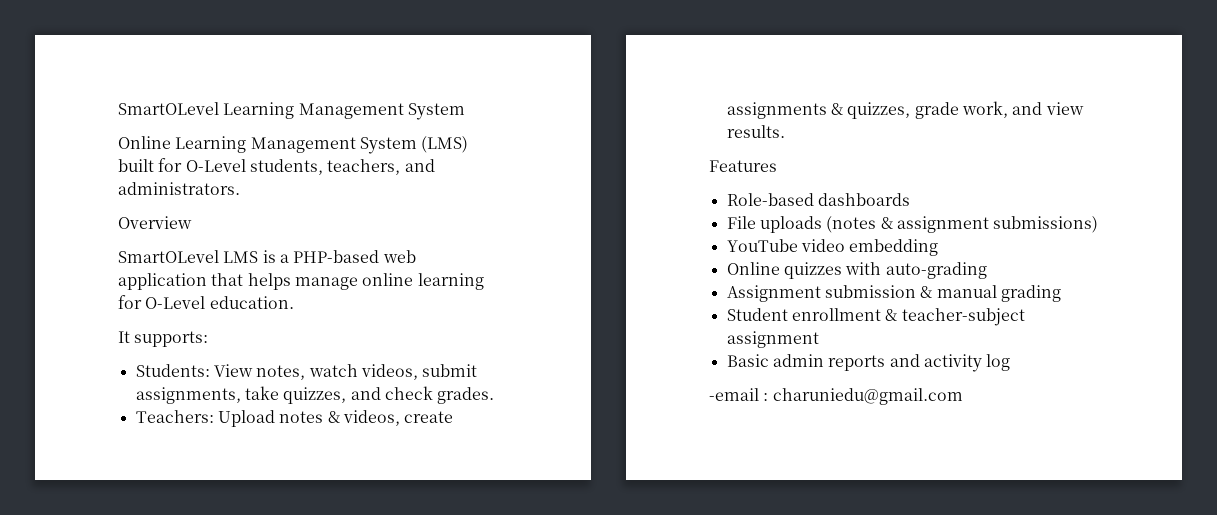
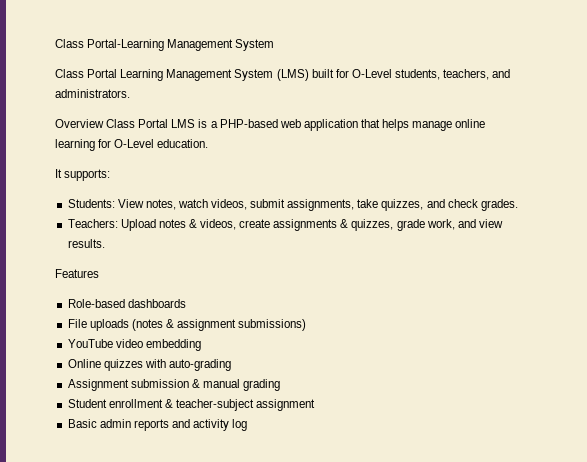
- SmartOLevel Learning Management System
+ Class Portal-Learning Management System
- Online Learning Management System (LMS) built for O-Level students, teachers, and administrators.
+ Class Portal Learning Management System (LMS) built for O-Level students, teachers, and administrators.
- Overview
- SmartOLevel LMS is a PHP-based web application that helps manage online learning for O-Level education.
+ Overview Class Portal LMS is a PHP-based web application that helps manage online learning for O-Level education.
- -email : charuniedu@gmail.com

